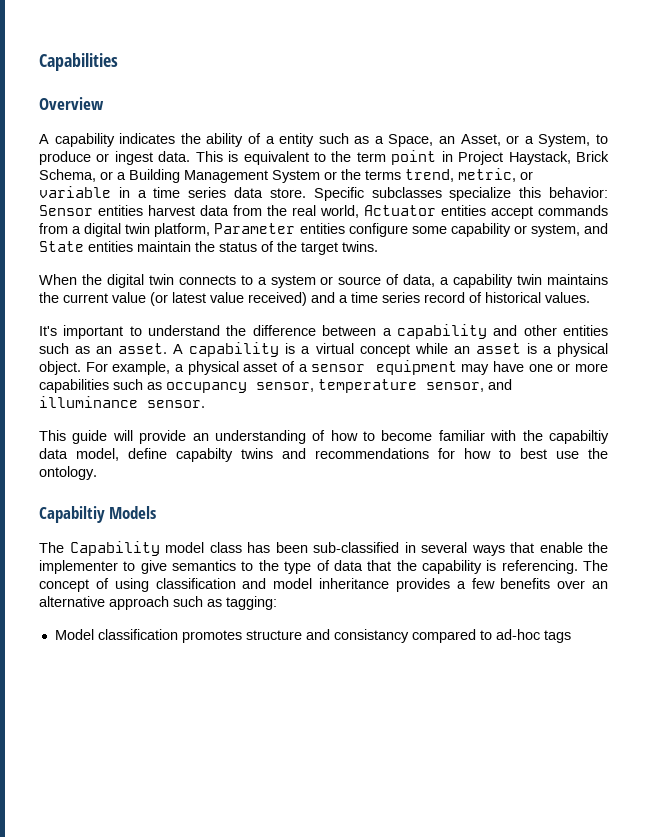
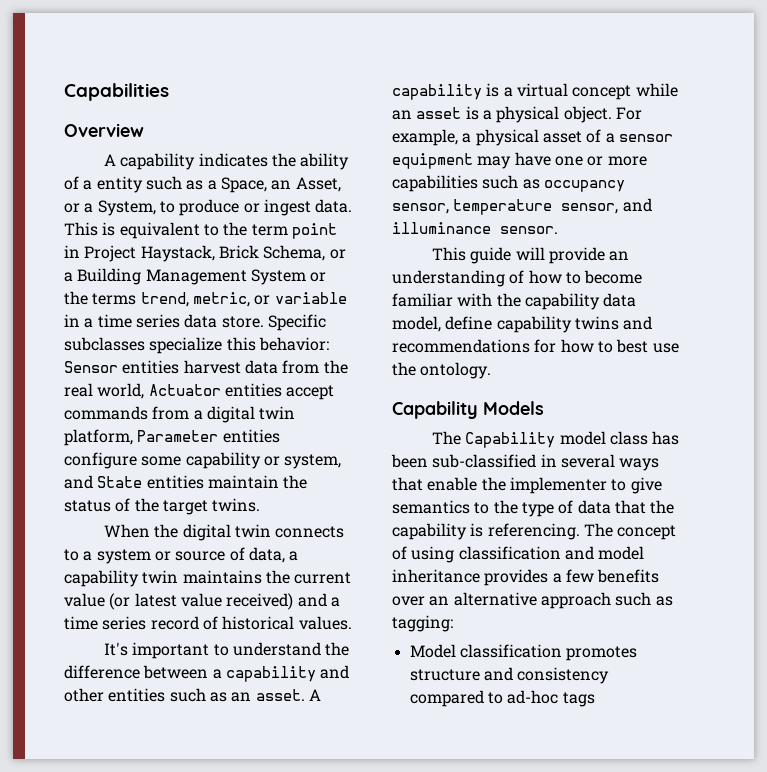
- This guide will provide an understanding of how to become familiar with the capabiltiy data model, define capabilty twins and recommendations for how to best use the ontology.
+ This guide will provide an understanding of how to become familiar with the capability data model, define capability twins and recommendations for how to best use the ontology.
- Capabiltiy Models
+ Capability Models
- Model classification promotes structure and consistancy compared to ad-hoc tags
+ Model classification promotes structure and consistency compared to ad-hoc tags

